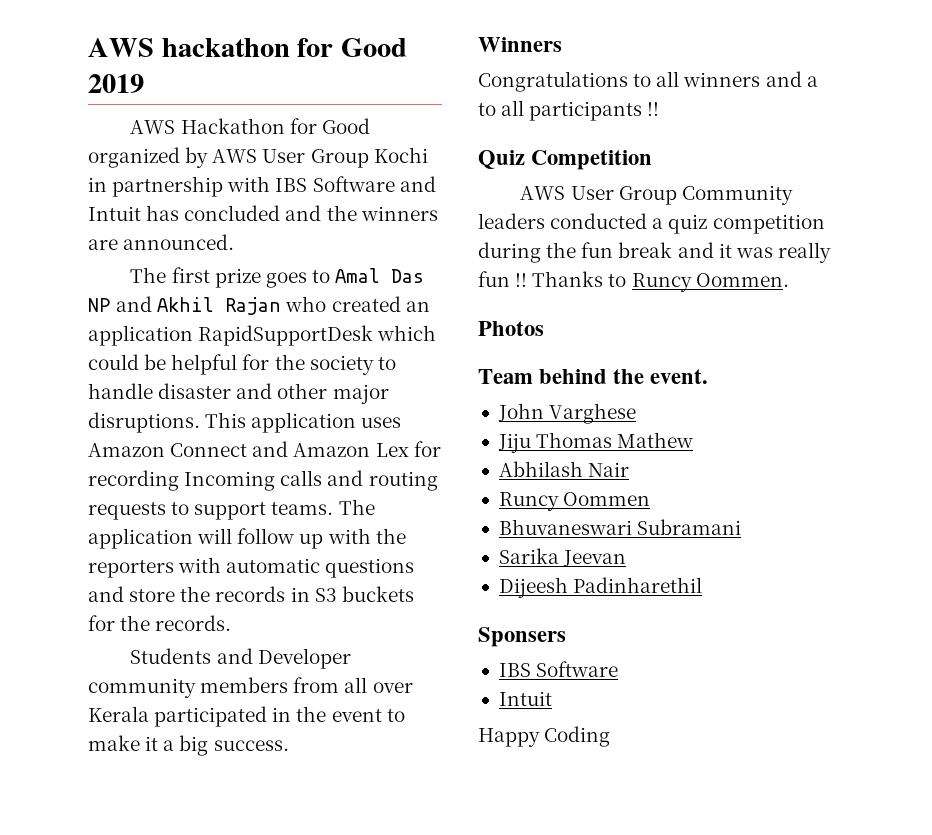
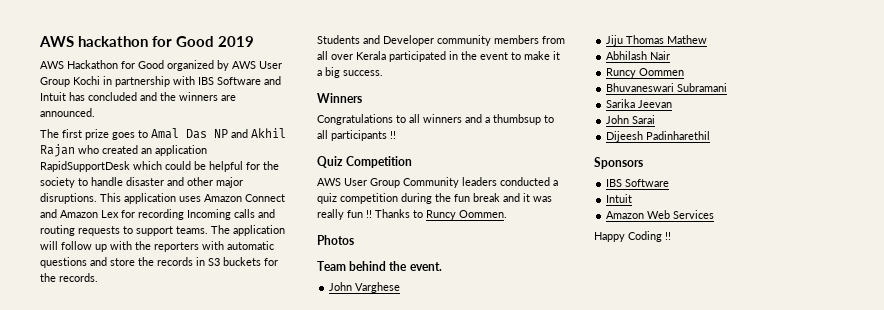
- Congratulations to all winners and a to all participants !!
+ Congratulations to all winners and a thumbsup to all participants !!
+ John Sarai
- Sponsers
+ Sponsors
+ Amazon Web Services
- Happy Coding
+ Happy Coding !!

